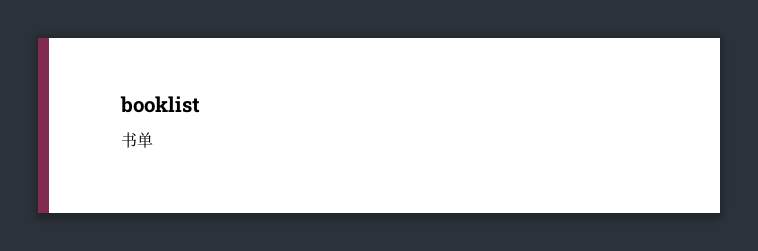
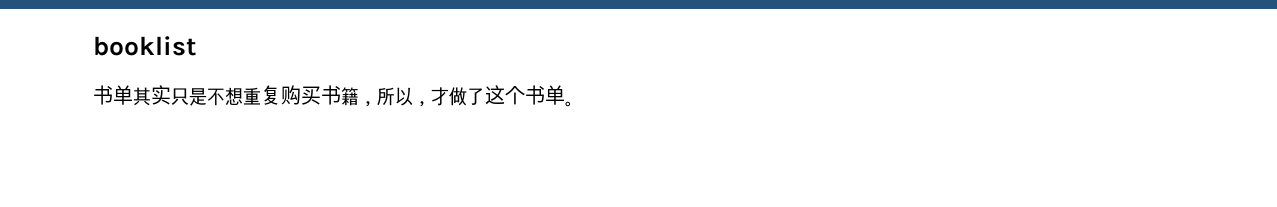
- 书单
+ 书单其实只是不想重复购买书籍，所以，才做了这个书单。

